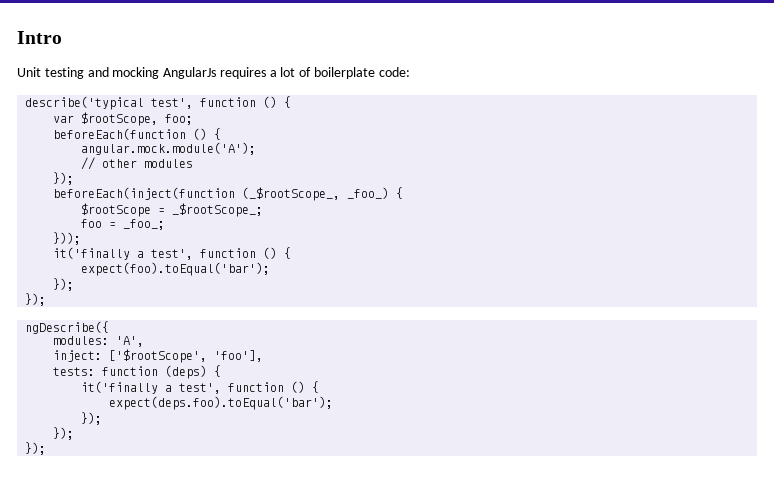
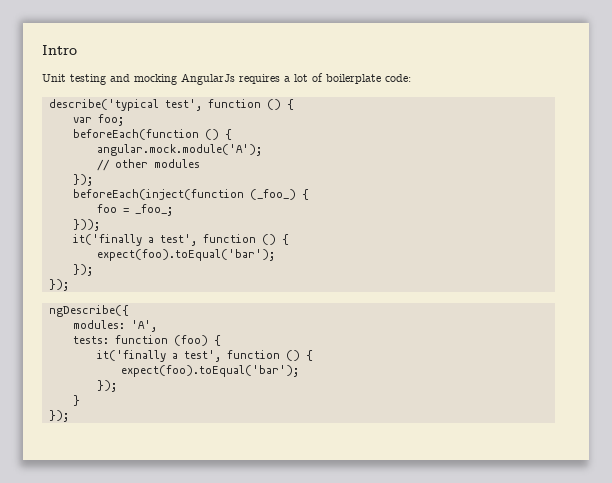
- var $rootScope, foo;
+ var foo;
- beforeEach(inject(function (_$rootScope_, _foo_) {
- $rootScope = _$rootScope_;
+ beforeEach(inject(function (_foo_) {
- inject: ['$rootScope', 'foo'],
- tests: function (deps) {
+ tests: function (foo) {
  it('finally a test', function () {
- expect(deps.foo).toEqual('bar');
+ expect(foo).toEqual('bar');
  });
- });
+ }

